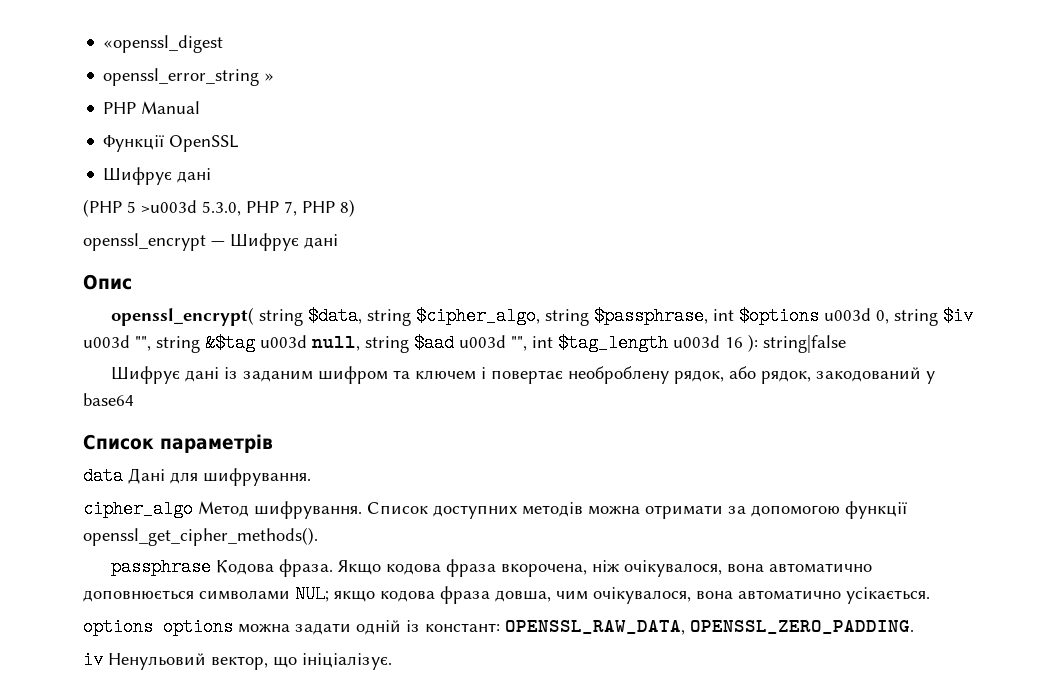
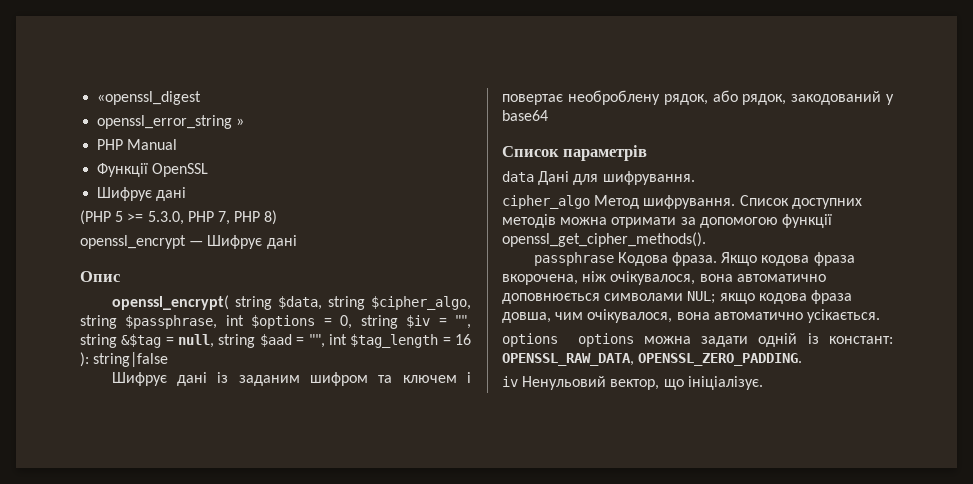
- (PHP 5 >u003d 5.3.0, PHP 7, PHP 8)
+ (PHP 5 >= 5.3.0, PHP 7, PHP 8)
- openssl_encrypt( string $data, string $cipher_algo, string $passphrase, int $options u003d 0, string $iv u003d "", string &$tag u003d null, string $aad u003d "", int $tag_length u003d 16 ): string|false
+ openssl_encrypt( string $data, string $cipher_algo, string $passphrase, int $options = 0, string $iv = "", string &$tag = null, string $aad = "", int $tag_length = 16 ): string|false

